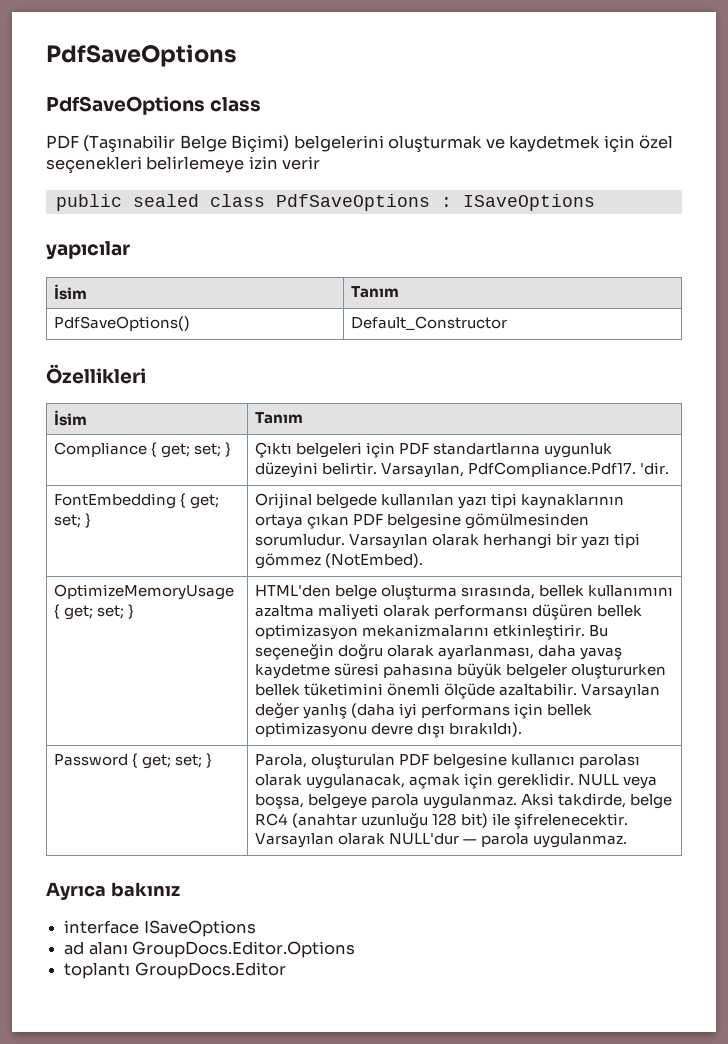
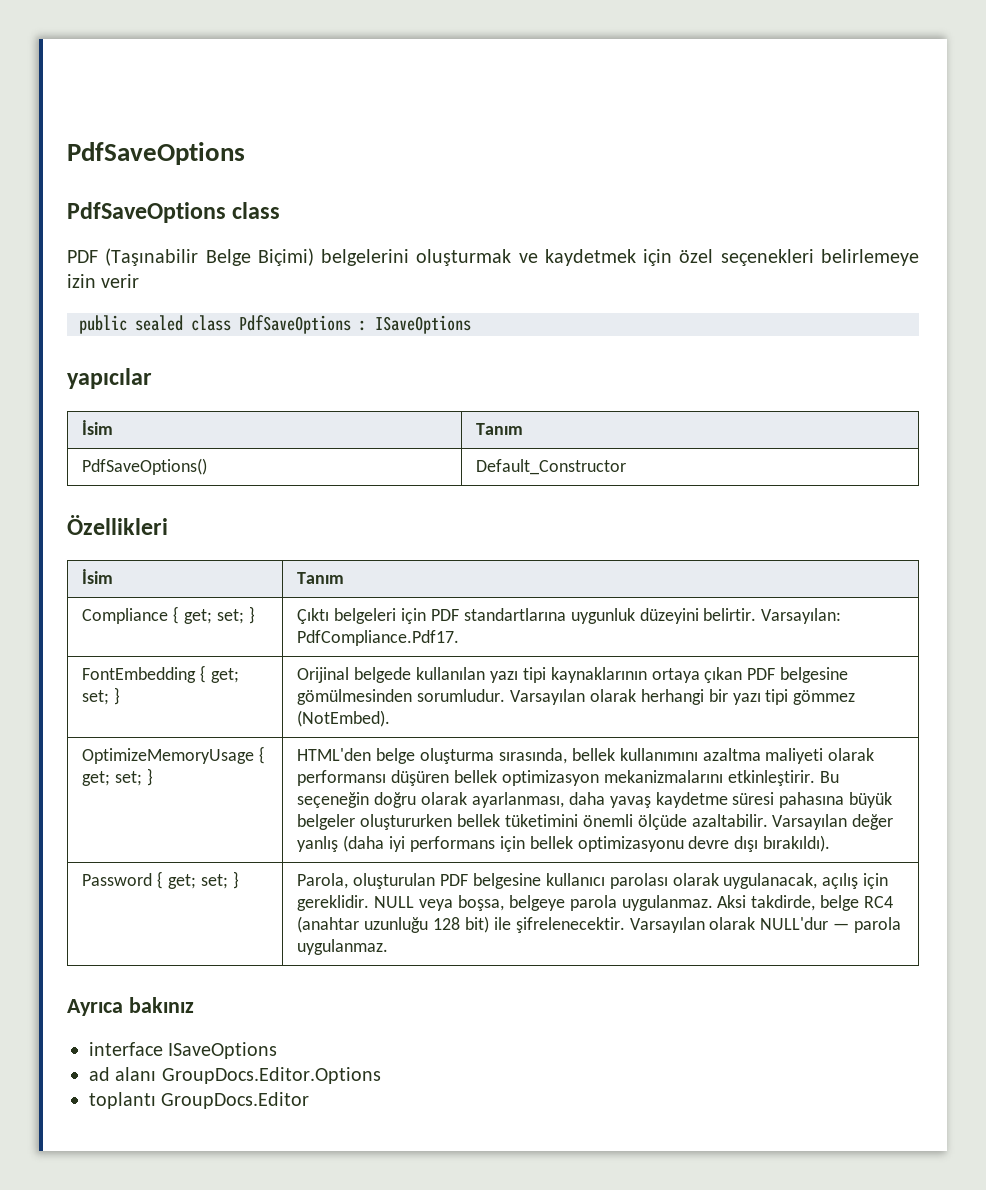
- Compliance { get; set; } | Çıktı belgeleri için PDF standartlarına uygunluk düzeyini belirtir. Varsayılan, PdfCompliance.Pdf17. 'dir.
+ Compliance { get; set; } | Çıktı belgeleri için PDF standartlarına uygunluk düzeyini belirtir. Varsayılan: PdfCompliance.Pdf17.
- Password { get; set; } | Parola, oluşturulan PDF belgesine kullanıcı parolası olarak uygulanacak, açmak için gereklidir. NULL veya boşsa, belgeye parola uygulanmaz. Aksi takdirde, belge RC4 (anahtar uzunluğu 128 bit) ile şifrelenecektir. Varsayılan olarak NULL'dur — parola uygulanmaz.
+ Password { get; set; } | Parola, oluşturulan PDF belgesine kullanıcı parolası olarak uygulanacak, açılış için gereklidir. NULL veya boşsa, belgeye parola uygulanmaz. Aksi takdirde, belge RC4 (anahtar uzunluğu 128 bit) ile şifrelenecektir. Varsayılan olarak NULL'dur — parola uygulanmaz.

